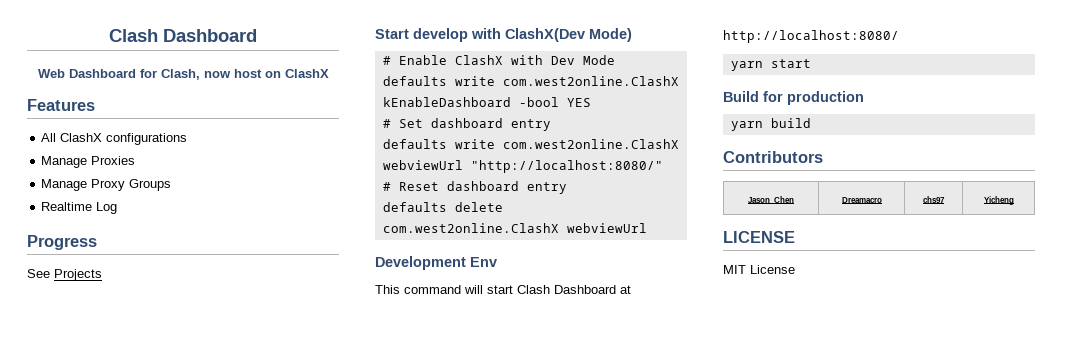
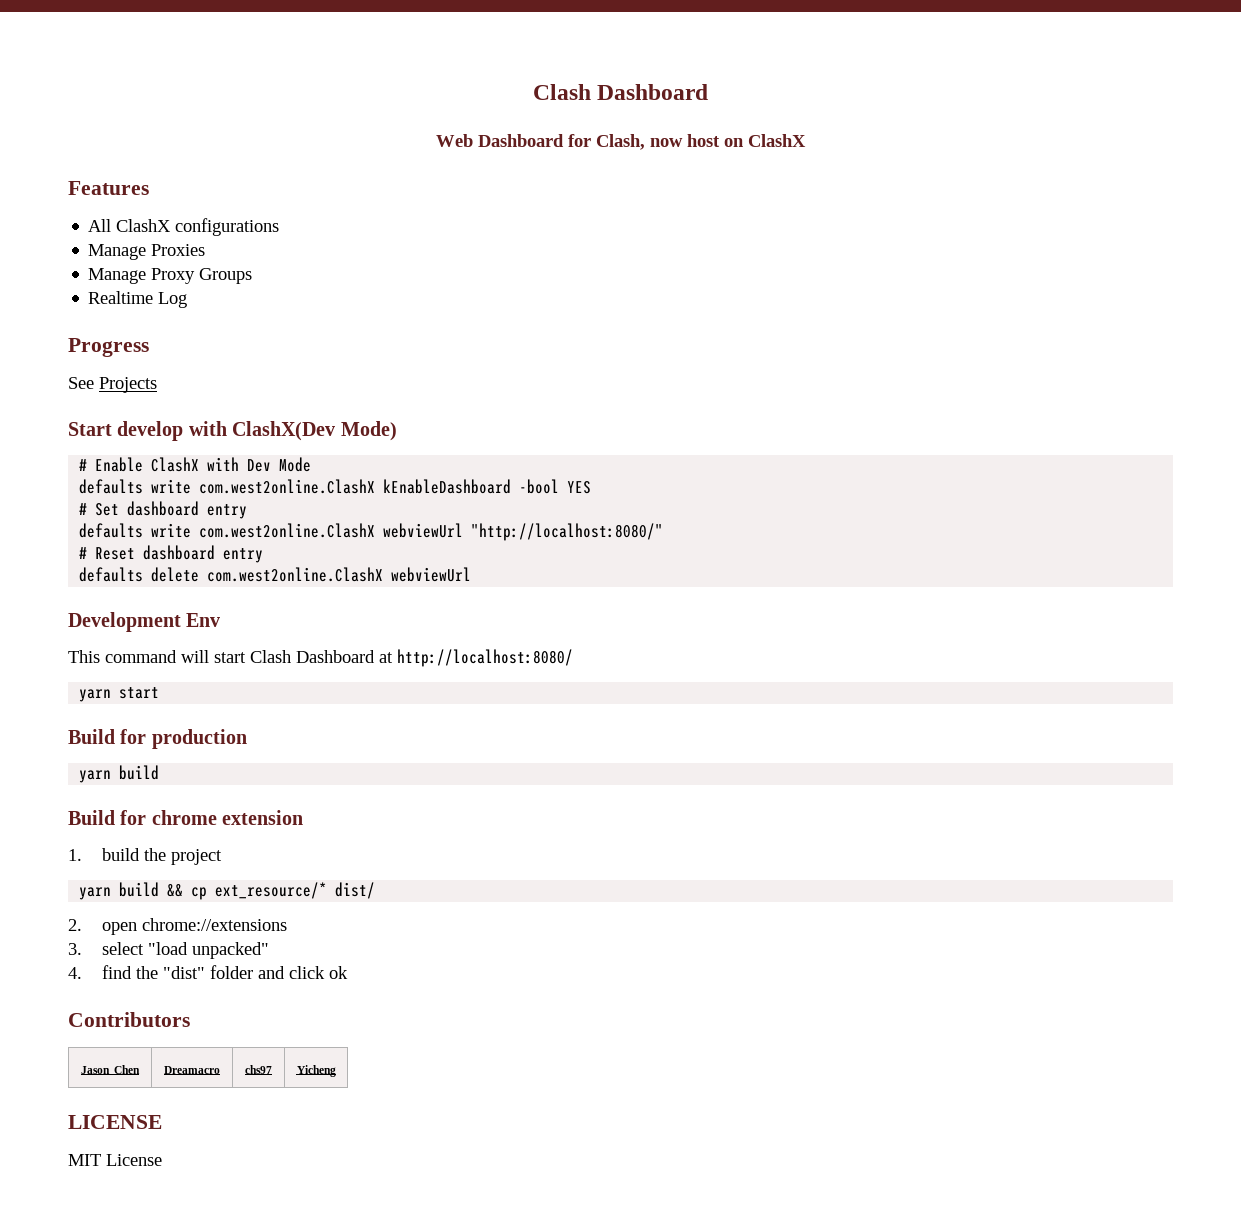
+ Build for chrome extension
+ 1. build the project
+ yarn build && cp ext_resource/* dist/
+ 2. open chrome://extensions
+ 3. select "load unpacked"
+ 4. find the "dist" folder and click ok

